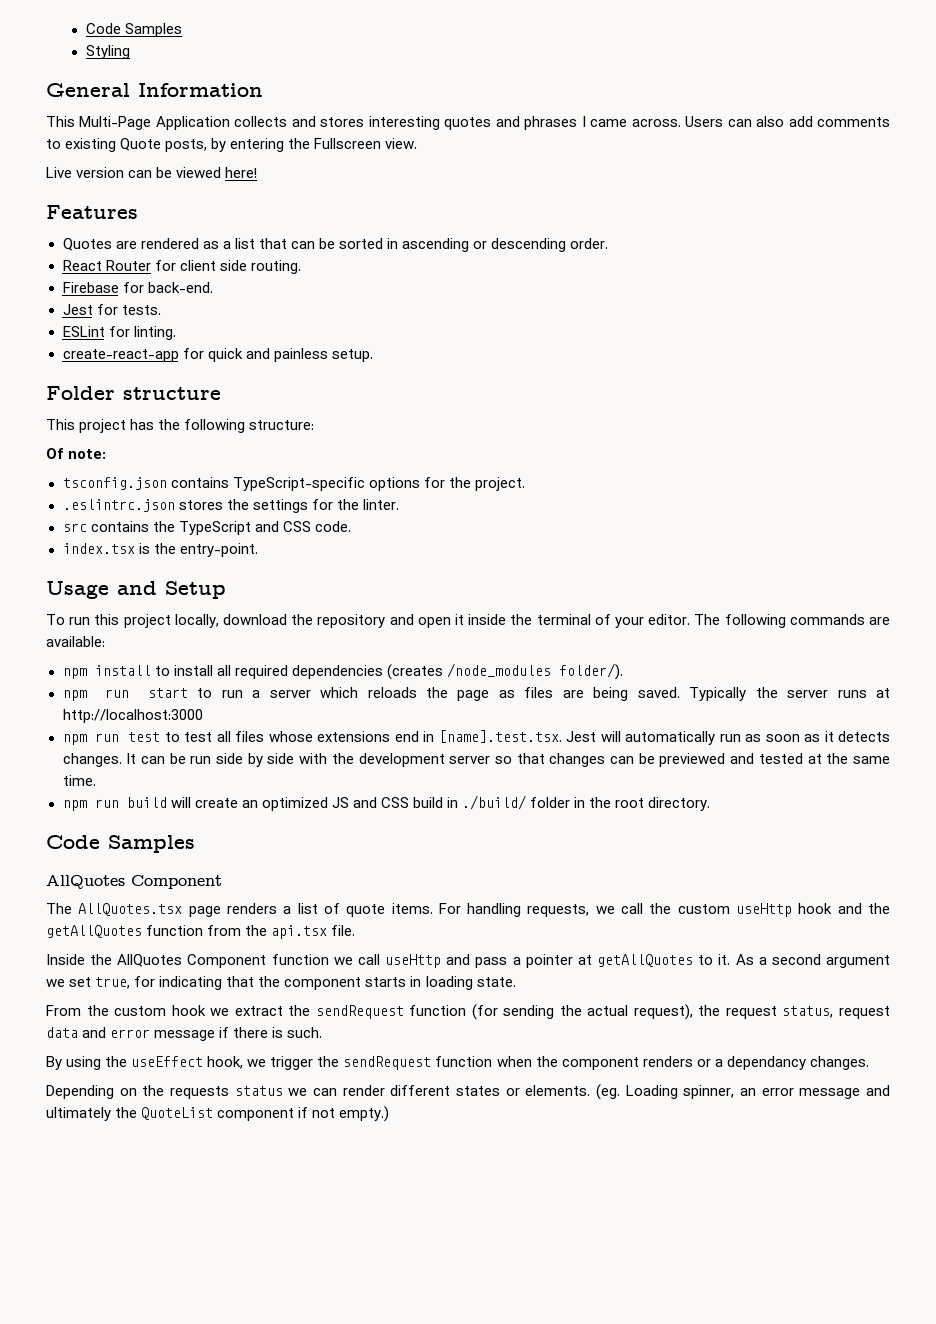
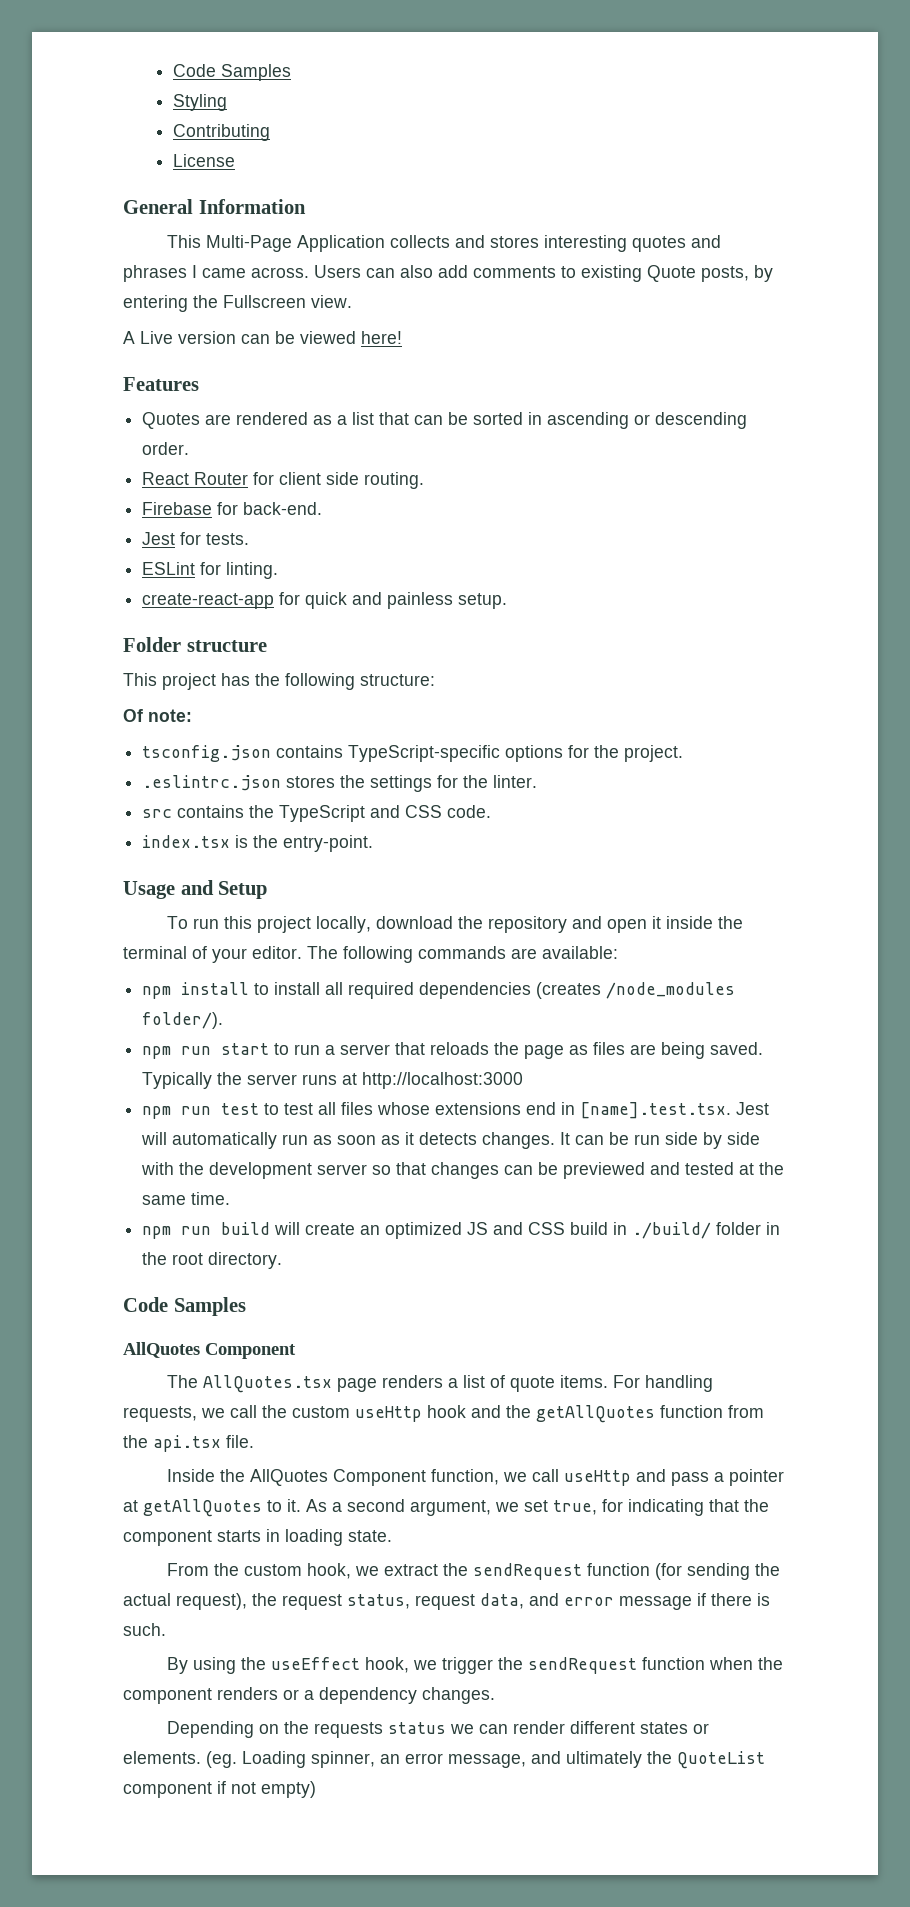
+ Contributing
+ License
- Live version can be viewed here!
+ A Live version can be viewed here!
- npm run start to run a server which reloads the page as files are being saved.
+ npm run start to run a server that reloads the page as files are being saved.
- Inside the AllQuotes Component function we call useHttp and pass a pointer at getAllQuotes to it.
+ Inside the AllQuotes Component function, we call useHttp and pass a pointer at getAllQuotes to it.
- As a second argument we set true, for indicating that the component starts in loading state.
+ As a second argument, we set true, for indicating that the component starts in loading state.
- From the custom hook we extract the sendRequest function (for sending the actual request), the request status, request data and error message if there is such.
+ From the custom hook, we extract the sendRequest function (for sending the actual request), the request status, request data, and error message if there is such.
- By using the useEffect hook, we trigger the sendRequest function when the component renders or a dependancy changes.
+ By using the useEffect hook, we trigger the sendRequest function when the component renders or a dependency changes.
- (eg. Loading spinner, an error message and ultimately the QuoteList component if not empty.)
+ (eg. Loading spinner, an error message, and ultimately the QuoteList component if not empty)

